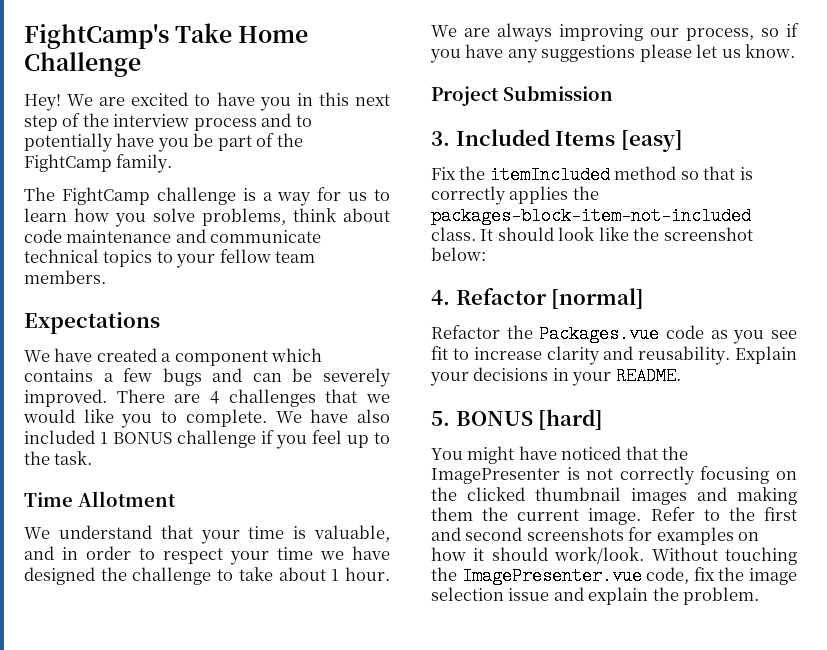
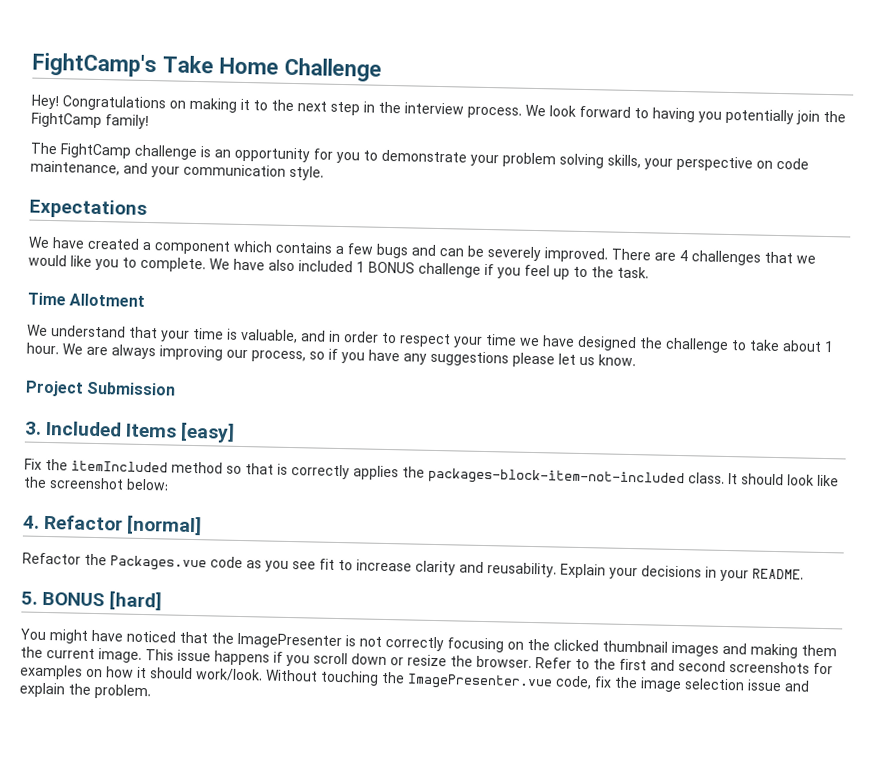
- We are excited to have you in this next step of the interview process and to potentially have you be part of the FightCamp family.
+ Congratulations on making it to the next step in the interview process. We look forward to having you potentially join the FightCamp family!
- The FightCamp challenge is a way for us to learn how you solve problems, think about code maintenance and communicate technical topics to your fellow team members.
+ The FightCamp challenge is an opportunity for you to demonstrate your problem solving skills, your perspective on code maintenance, and your communication style.
+ This issue happens if you scroll down or resize the browser.

